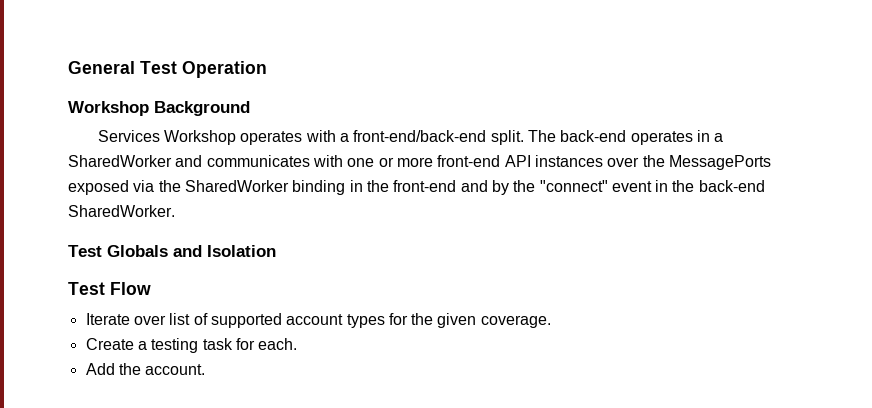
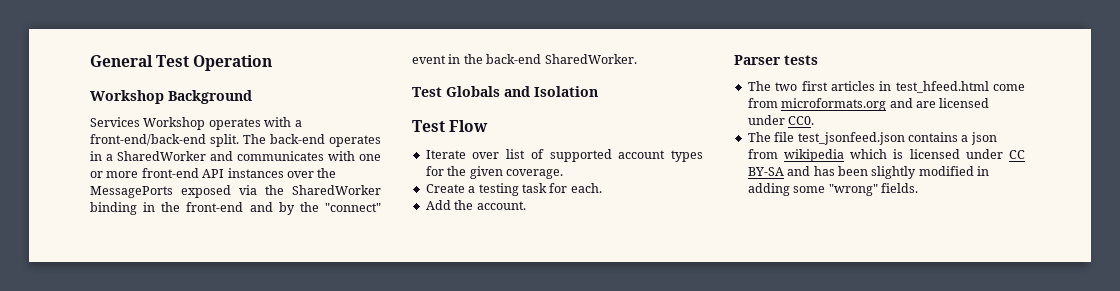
+ Parser tests
+ The two first articles in test_hfeed.html come from microformats.org and are licensed under CC0.
+ The file test_jsonfeed.json contains a json from wikipedia which is licensed under CC BY-SA and has been slightly modified in adding some "wrong" fields.

